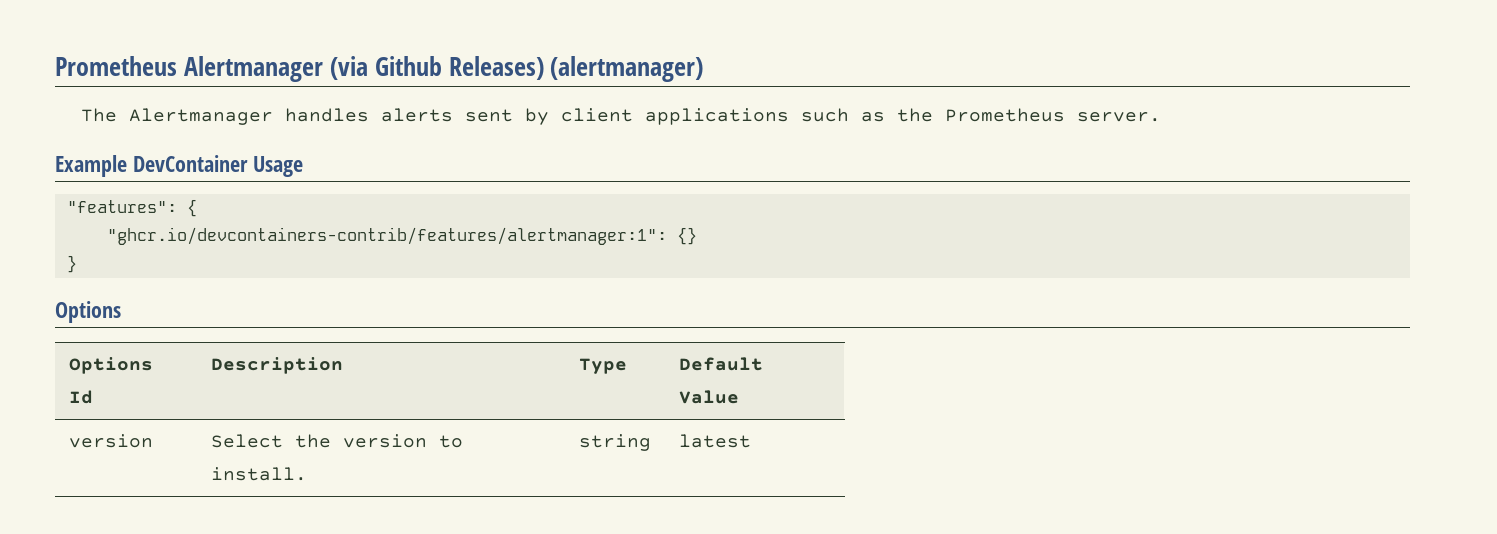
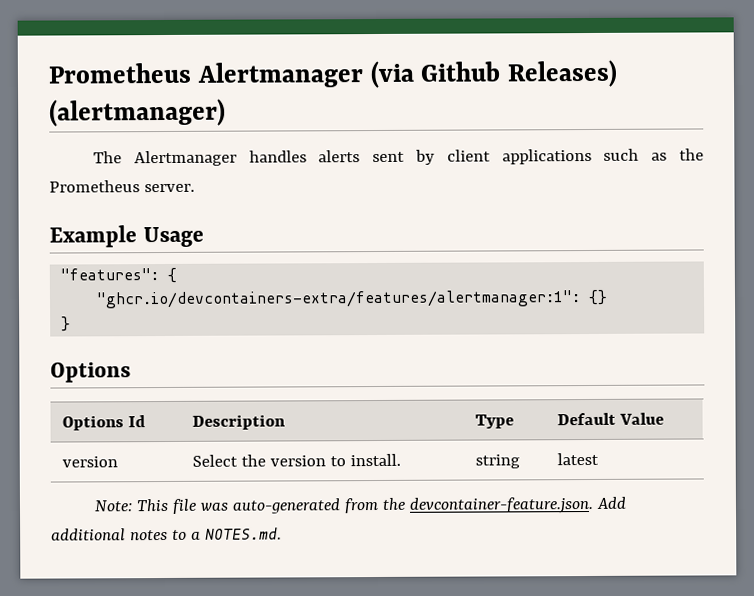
- Example DevContainer Usage
+ Example Usage
- "ghcr.io/devcontainers-contrib/features/alertmanager:1": {}
+ "ghcr.io/devcontainers-extra/features/alertmanager:1": {}
+ Note: This file was auto-generated from the devcontainer-feature.json. Add additional notes to a NOTES.md.

